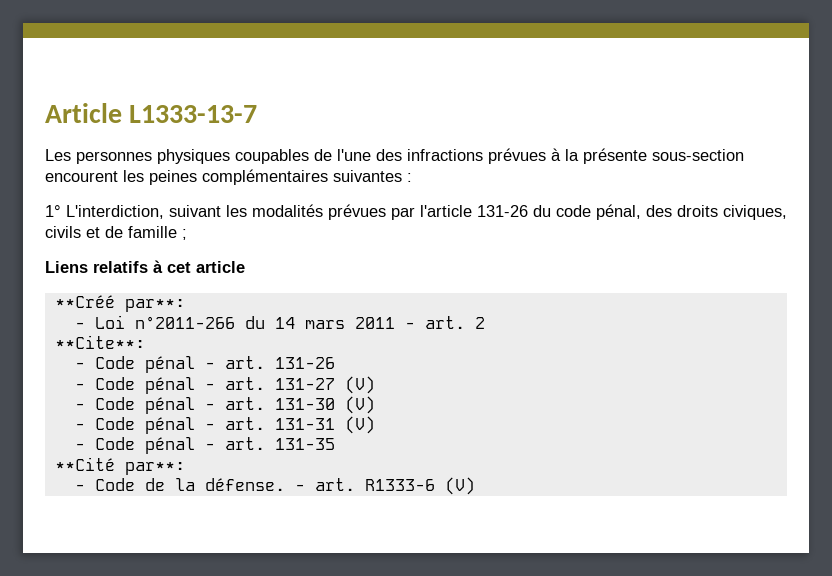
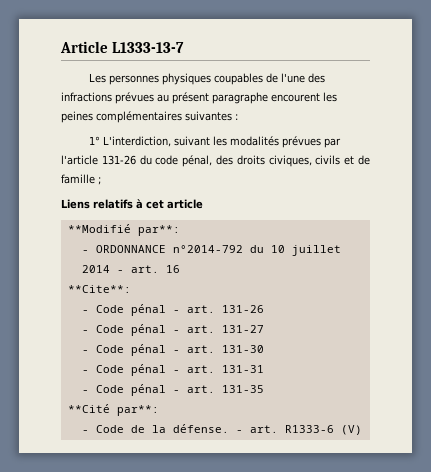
- Les personnes physiques coupables de l'une des infractions prévues à la présente sous-section encourent les peines complémentaires suivantes :
+ Les personnes physiques coupables de l'une des infractions prévues au présent paragraphe encourent les peines complémentaires suivantes :
- **Créé par**:
- - Loi n°2011-266 du 14 mars 2011 - art. 2
+ **Modifié par**:
+ - ORDONNANCE n°2014-792 du 10 juillet 2014 - art. 16
- - Code pénal - art. 131-27 (V)
+ - Code pénal - art. 131-27
- - Code pénal - art. 131-30 (V)
+ - Code pénal - art. 131-30
- - Code pénal - art. 131-31 (V)
+ - Code pénal - art. 131-31

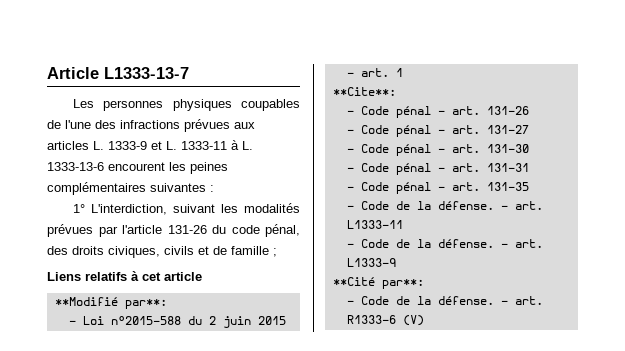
- Les personnes physiques coupables de l'une des infractions prévues au présent paragraphe encourent les peines complémentaires suivantes :
+ Les personnes physiques coupables de l'une des infractions prévues aux articles L. 1333-9 et L. 1333-11 à L. 1333-13-6 encourent les peines complémentaires suivantes :
- - ORDONNANCE n°2014-792 du 10 juillet 2014 - art. 16
+ - Loi n°2015-588 du 2 juin 2015 - art. 1
+ - Code de la défense. - art. L1333-11
+ - Code de la défense. - art. L1333-9

